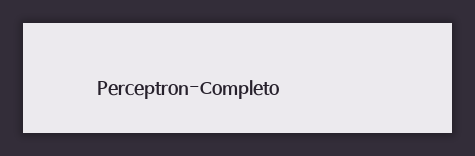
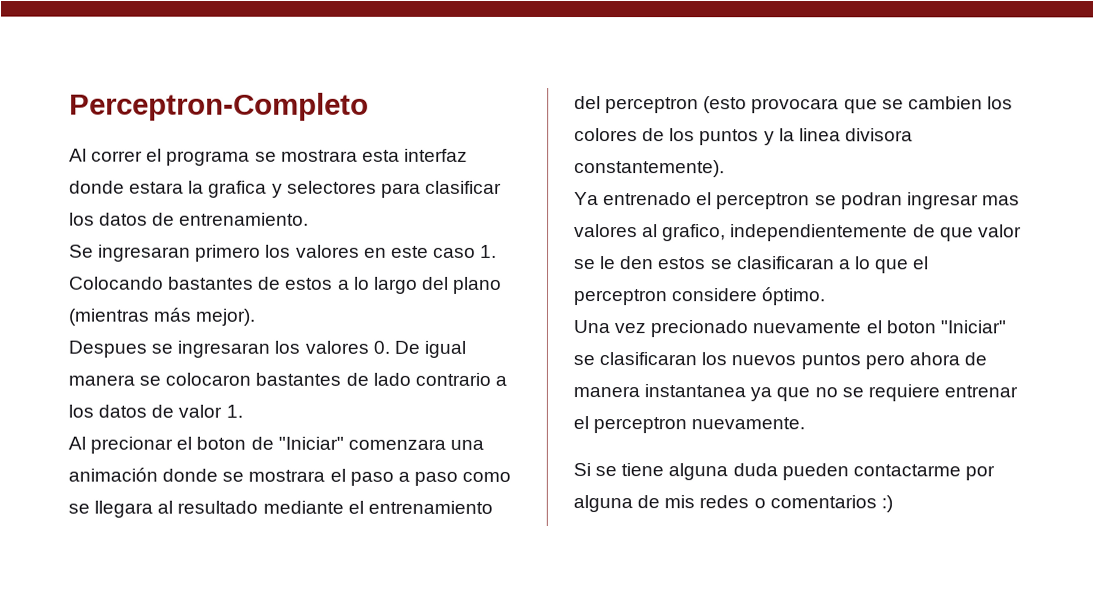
+ Al correr el programa se mostrara esta interfaz donde estara la grafica y selectores para clasificar los datos de entrenamiento.
+ Se ingresaran primero los valores en este caso 1. Colocando bastantes de estos a lo largo del plano (mientras más mejor).
+ Despues se ingresaran los valores 0. De igual manera se colocaron bastantes de lado contrario a los datos de valor 1.
+ Al precionar el boton de "Iniciar" comenzara una animación donde se mostrara el paso a paso como se llegara al resultado mediante el entrenamiento del perceptron (esto provocara que se cambien los colores de los puntos y la linea divisora constantemente).
+ Ya entrenado el perceptron se podran ingresar mas valores al grafico, independientemente de que valor se le den estos se clasificaran a lo que el perceptron considere óptimo.
+ Una vez precionado nuevamente el boton "Iniciar" se clasificaran los nuevos puntos pero ahora de manera instantanea ya que no se requiere entrenar el perceptron nuevamente.
+ Si se tiene alguna duda pueden contactarme por alguna de mis redes o comentarios :)

